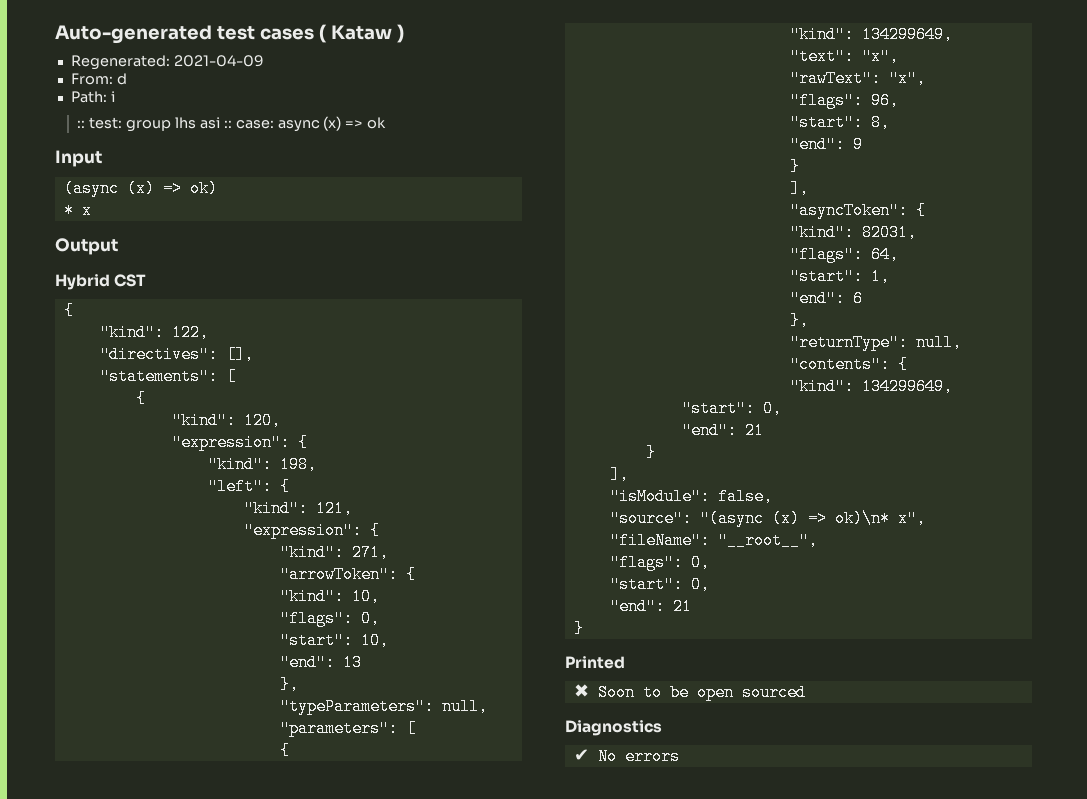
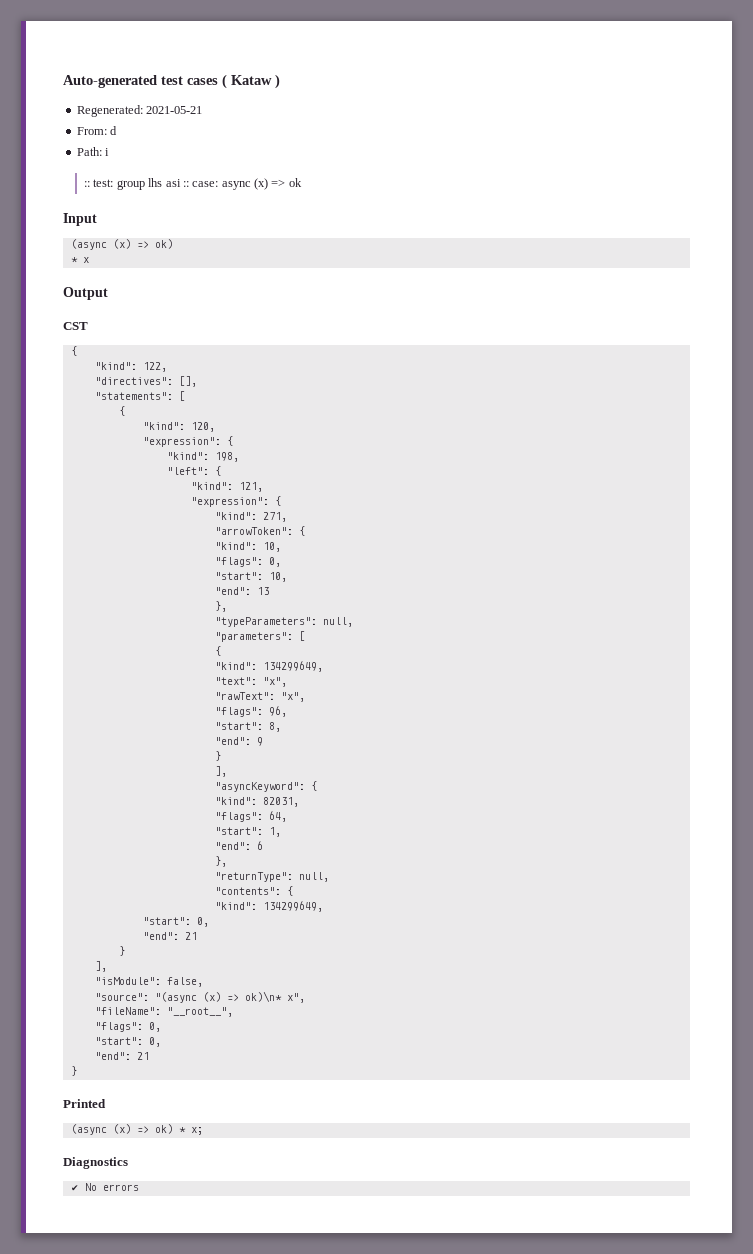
- Regenerated: 2021-04-09
+ Regenerated: 2021-05-21
- Hybrid CST
+ CST
- "asyncToken": {
+ "asyncKeyword": {
- ✖ Soon to be open sourced
+ (async (x) => ok) * x;

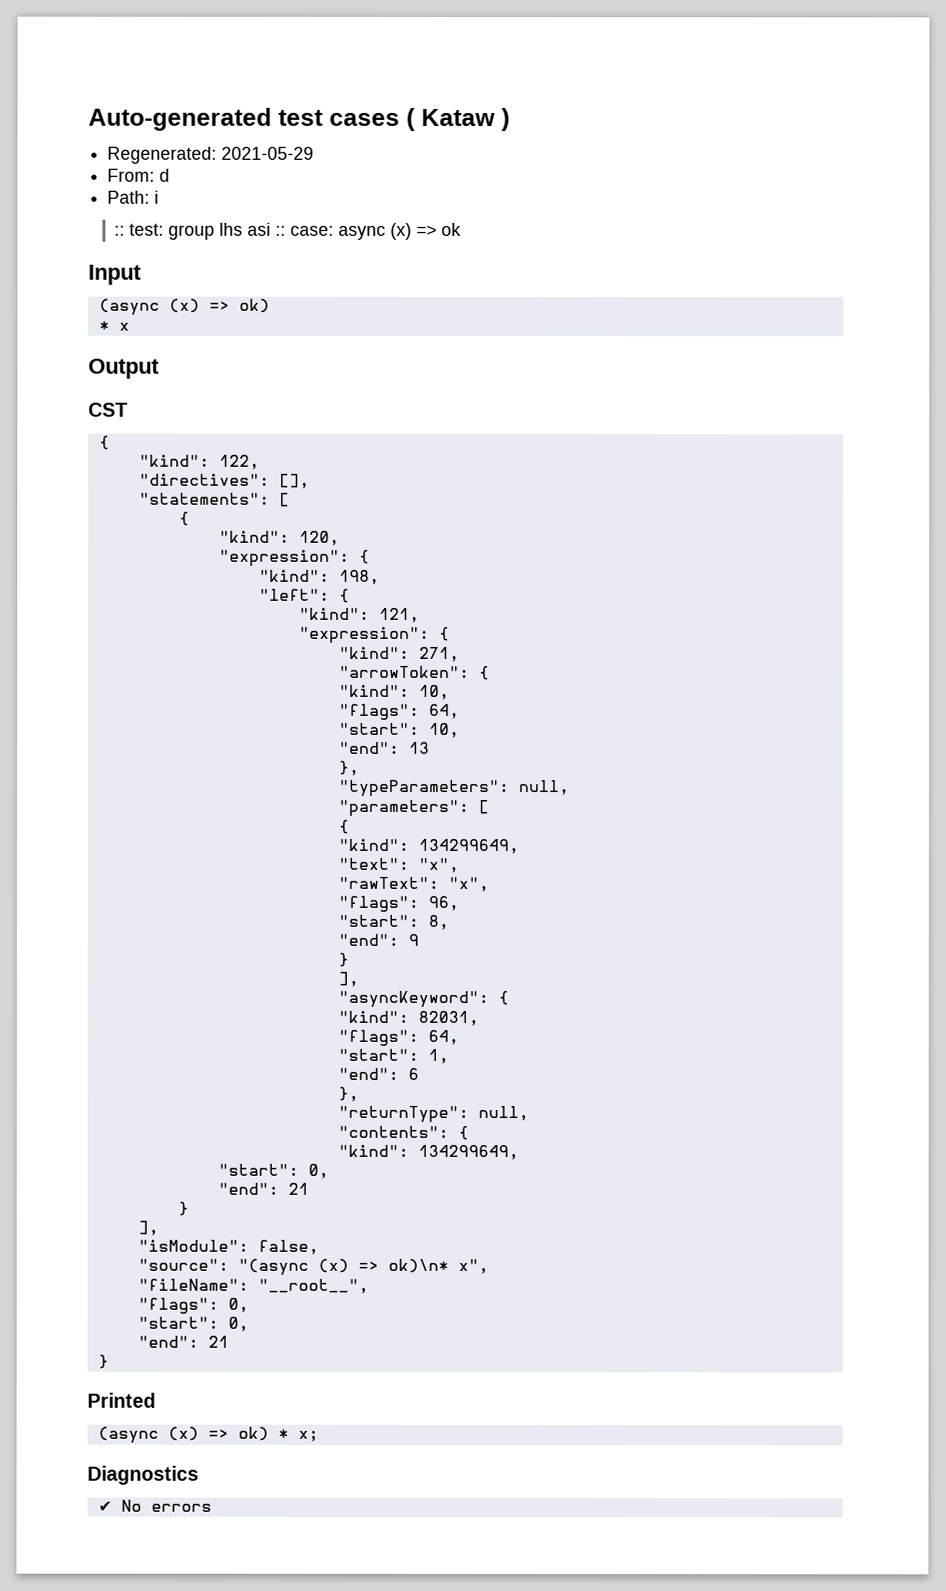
- Regenerated: 2021-05-21
+ Regenerated: 2021-05-29
  "kind": 10,
- "flags": 0,
+ "flags": 64,

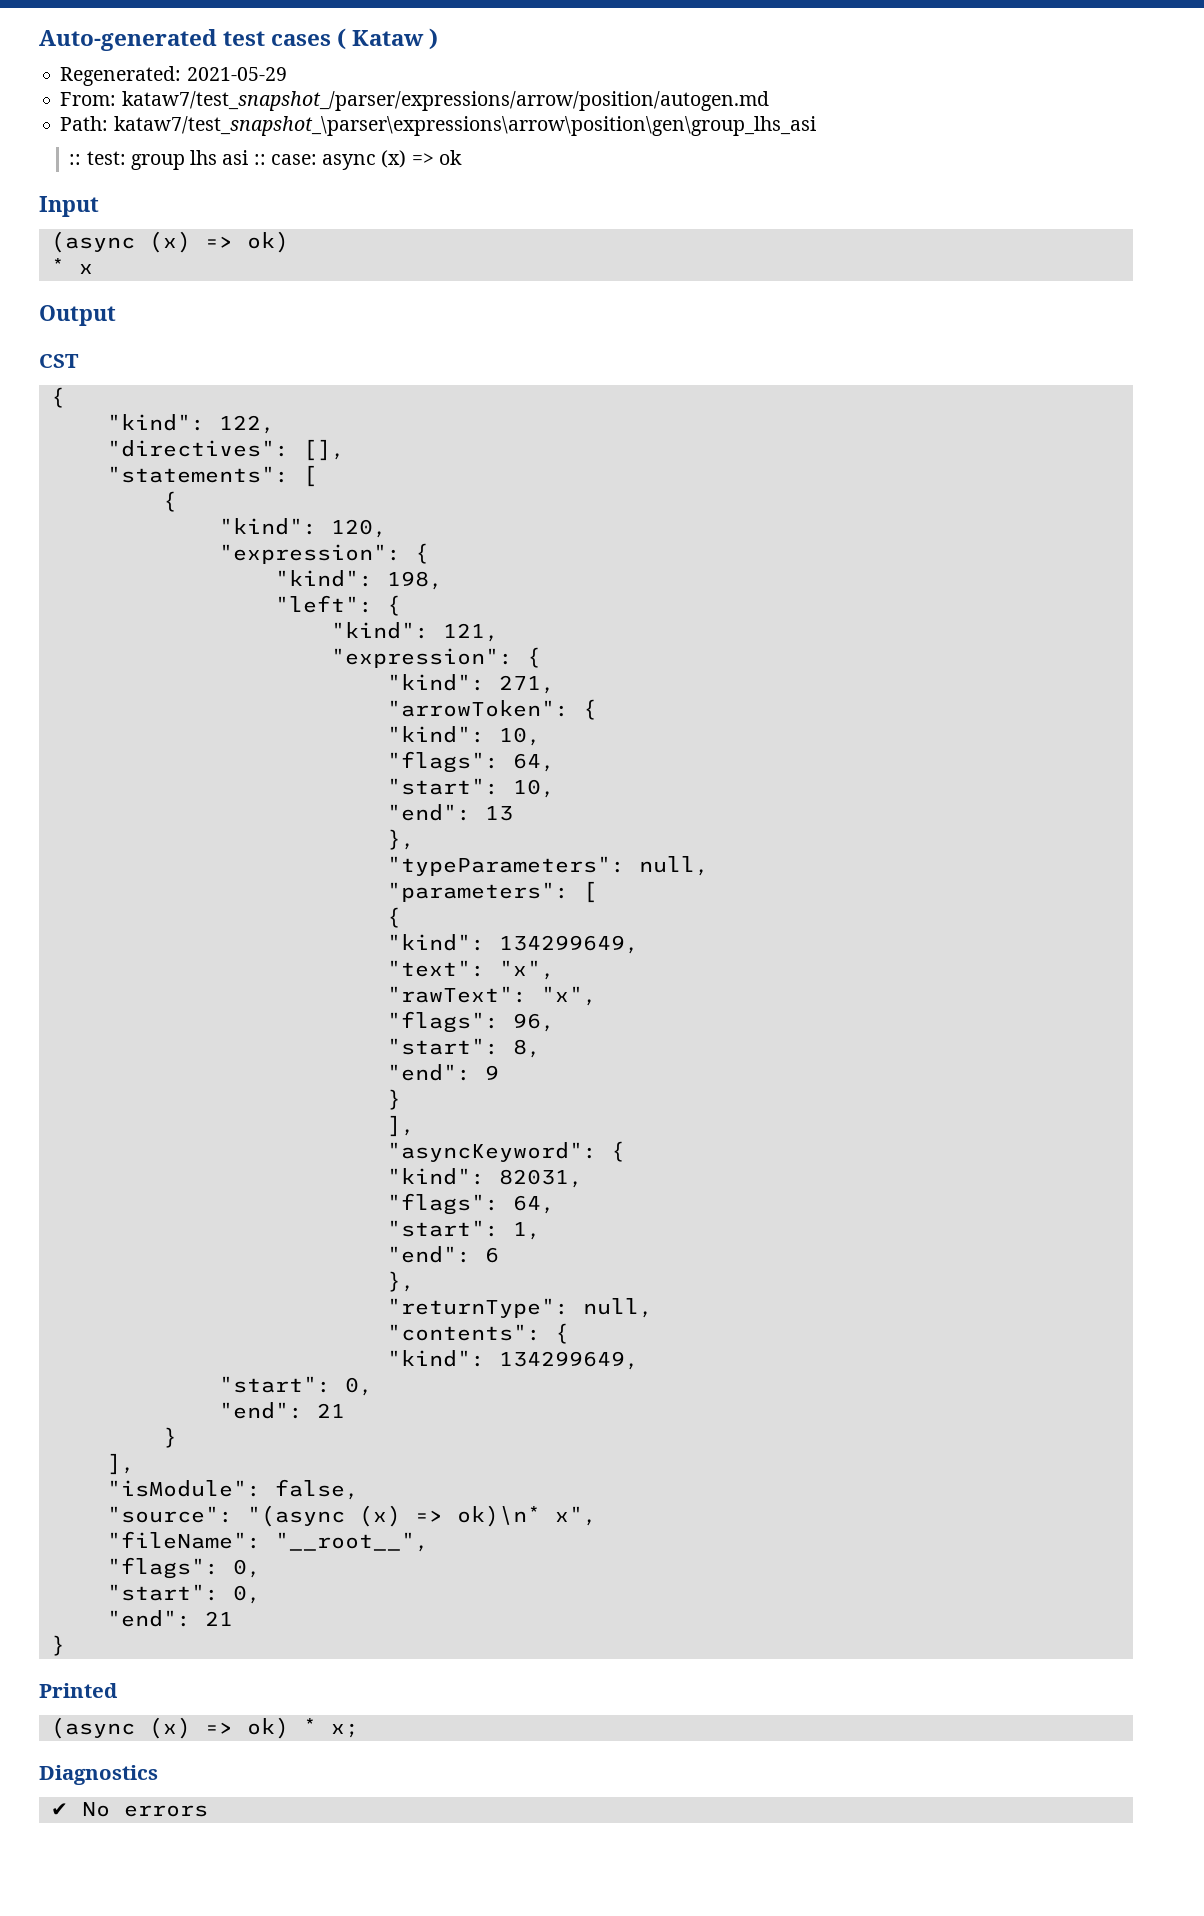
- From: d
+ From: kataw7/test_snapshot_/parser/expressions/arrow/position/autogen.md
- Path: i
+ Path: kataw7/test_snapshot_\parser\expressions\arrow\position\gen\group_lhs_asi

